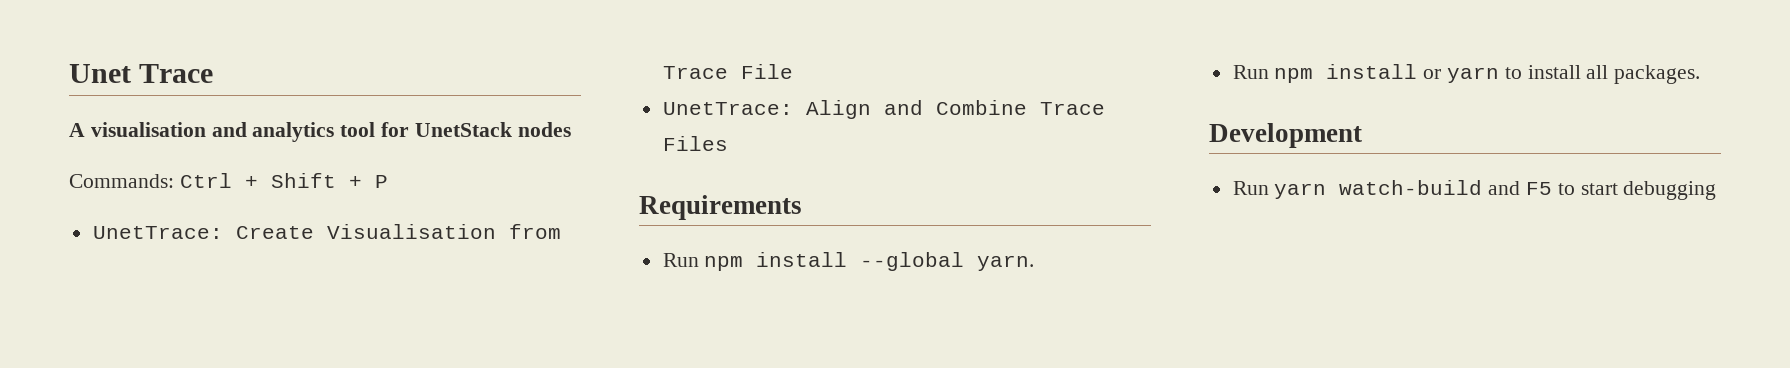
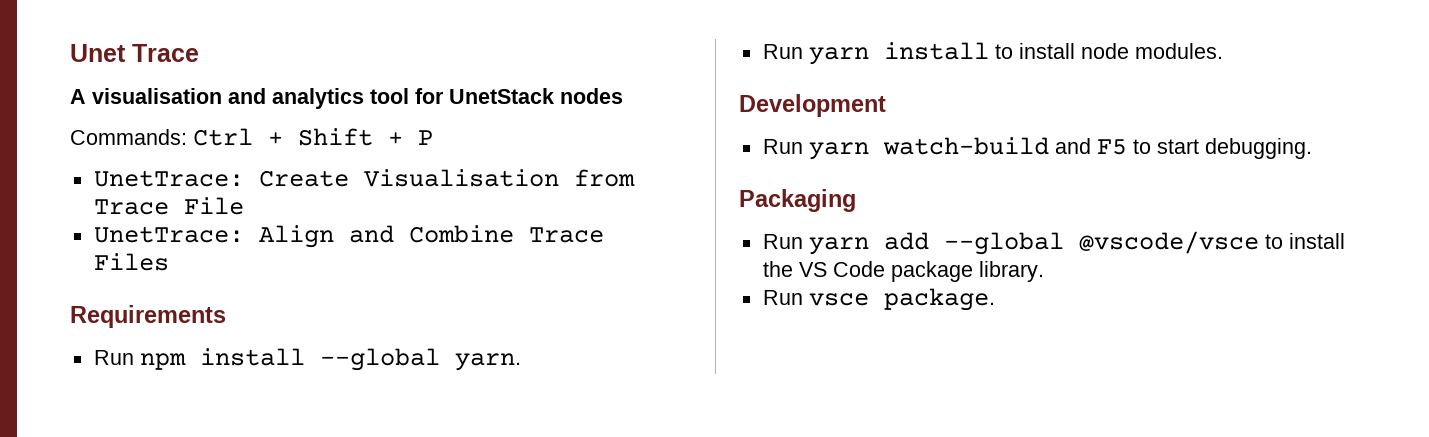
- Run npm install or yarn to install all packages.
+ Run yarn install to install node modules.
- Run yarn watch-build and F5 to start debugging
+ Run yarn watch-build and F5 to start debugging.
+ Packaging
+ Run yarn add --global @vscode/vsce to install the VS Code package library.
+ Run vsce package.

